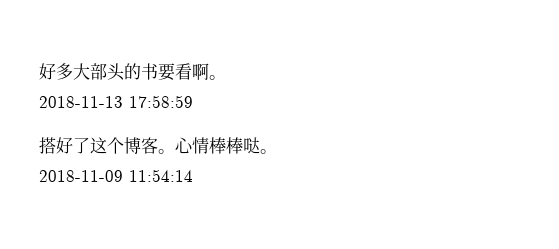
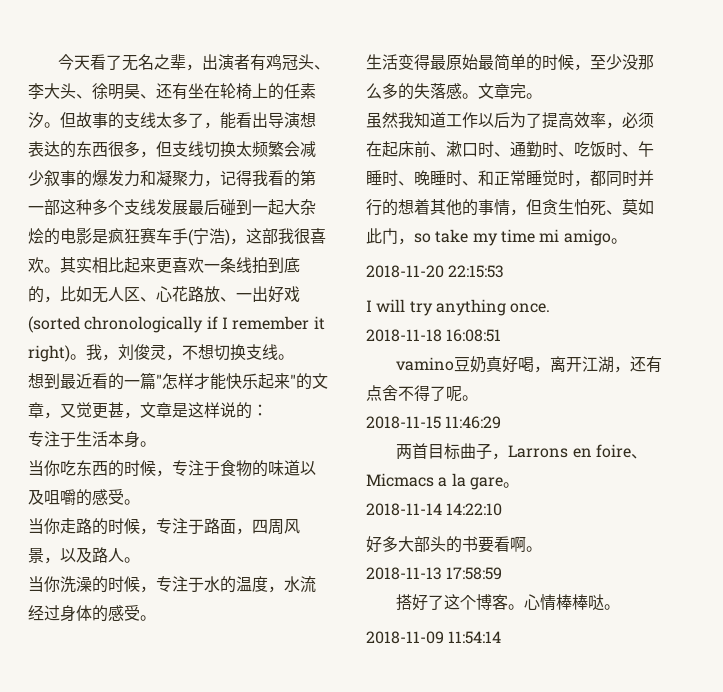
+ 今天看了无名之辈，出演者有鸡冠头、李大头、徐明昊、还有坐在轮椅上的任素汐。但故事的支线太多了，能看出导演想表达的东西很多，但支线切换太频繁会减少叙事的爆发力和凝聚力，记得我看的第一部这种多个支线发展最后碰到一起大杂烩的电影是疯狂赛车手(宁浩)，这部我很喜欢。其实相比起来更喜欢一条线拍到底的，比如无人区、心花路放、一出好戏(sorted chronologically if I remember it right)。我，刘俊灵，不想切换支线。
+ 想到最近看的一篇"怎样才能快乐起来"的文章，又觉更甚，文章是这样说的：
+ 专注于生活本身。
+ 当你吃东西的时候，专注于食物的味道以及咀嚼的感受。
+ 当你走路的时候，专注于路面，四周风景，以及路人。
+ 当你洗澡的时候，专注于水的温度，水流经过身体的感受。
+ 生活变得最原始最简单的时候，至少没那么多的失落感。文章完。
+ 虽然我知道工作以后为了提高效率，必须在起床前、漱口时、通勤时、吃饭时、午睡时、晚睡时、和正常睡觉时，都同时并行的想着其他的事情，但贪生怕死、莫如此门，so take my time mi amigo。
+ 2018-11-20 22:15:53
+ I will try anything once.
+ 2018-11-18 16:08:51
+ vamino豆奶真好喝，离开江湖，还有点舍不得了呢。
+ 2018-11-15 11:46:29
+ 两首目标曲子，Larrons en foire、Micmacs a la gare。
+ 2018-11-14 14:22:10

